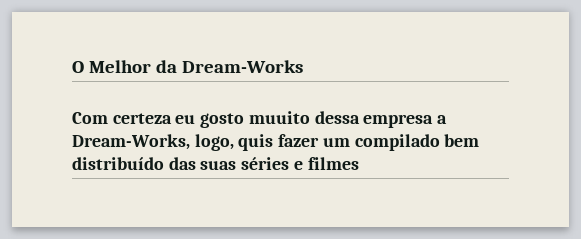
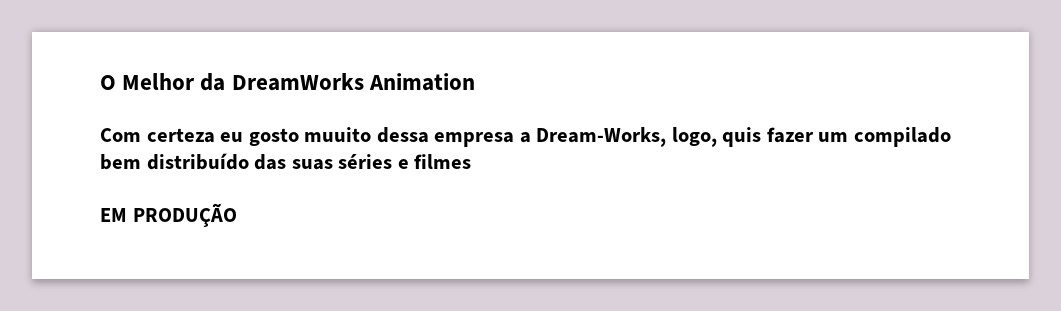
- O Melhor da Dream-Works
+ O Melhor da DreamWorks Animation
+ EM PRODUÇÃO

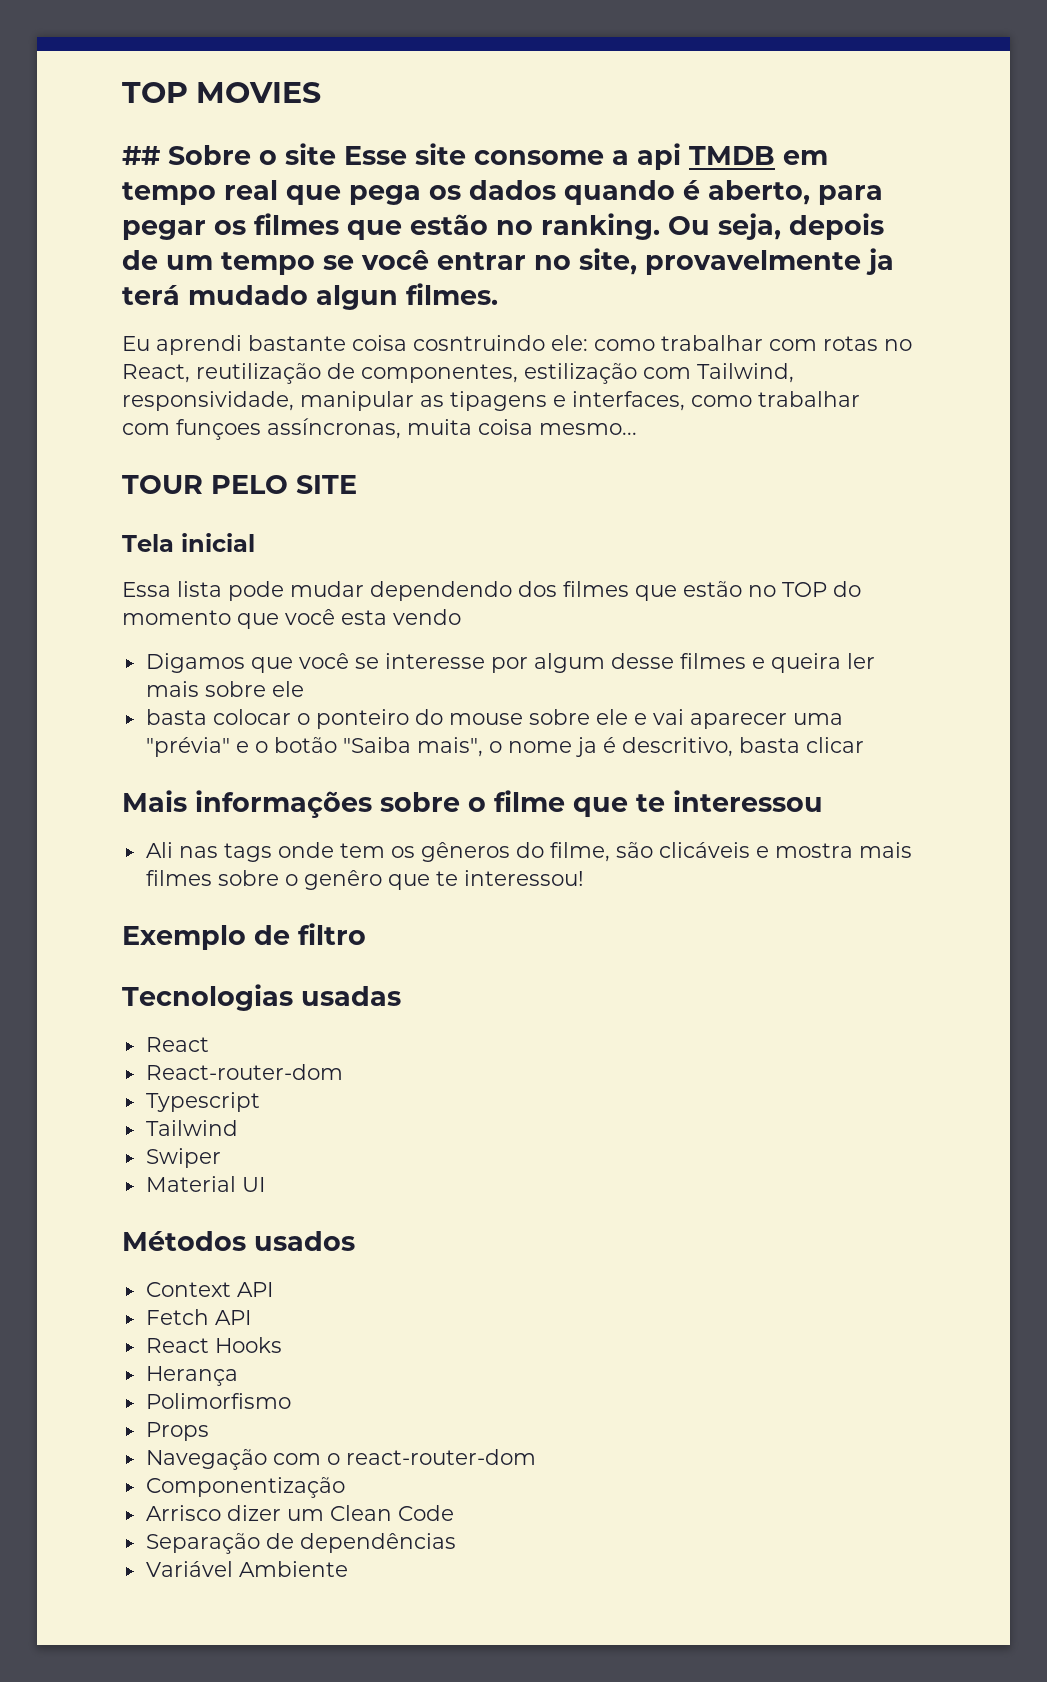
- O Melhor da DreamWorks Animation
- Com certeza eu gosto muuito dessa empresa a Dream-Works, logo, quis fazer um compilado bem distribuído das suas séries e filmes
- EM PRODUÇÃO
+ TOP MOVIES
+ ## Sobre o site Esse site consome a api TMDB em tempo real que pega os dados quando é aberto, para pegar os filmes que estão no ranking. Ou seja, depois de um tempo se você entrar no site, provavelmente ja terá mudado algun filmes.
+ Eu aprendi bastante coisa cosntruindo ele: como trabalhar com rotas no React, reutilização de componentes, estilização com Tailwind, responsividade, manipular as tipagens e interfaces, como trabalhar com funçoes assíncronas, muita coisa mesmo...
+ TOUR PELO SITE
+ Tela inicial
+ Essa lista pode mudar dependendo dos filmes que estão no TOP do momento que você esta vendo
+ Digamos que você se interesse por algum desse filmes e queira ler mais sobre ele
+ basta colocar o ponteiro do mouse sobre ele e vai aparecer uma "prévia" e o botão "Saiba mais", o nome ja é descritivo, basta clicar
+ Mais informações sobre o filme que te interessou
+ Ali nas tags onde tem os gêneros do filme, são clicáveis e mostra mais filmes sobre o genêro que te interessou!
+ Exemplo de filtro
+ Tecnologias usadas
+ React
+ React-router-dom
+ Typescript
+ Tailwind
+ Swiper
+ Material UI
+ Métodos usados
+ Context API
+ Fetch API
+ React Hooks
+ Herança
+ Polimorfismo
+ Props
+ Navegação com o react-router-dom
+ Componentização
+ Arrisco dizer um Clean Code
+ Separação de dependências
+ Variável Ambiente

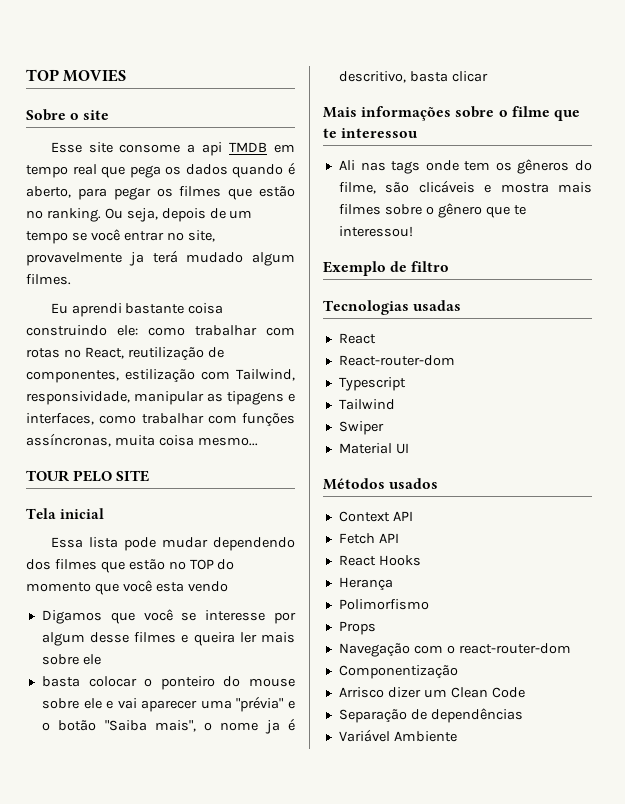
- ## Sobre o site Esse site consome a api TMDB em tempo real que pega os dados quando é aberto, para pegar os filmes que estão no ranking.
+ Sobre o site
+ Esse site consome a api TMDB em tempo real que pega os dados quando é aberto, para pegar os filmes que estão no ranking.
- Ou seja, depois de um tempo se você entrar no site, provavelmente ja terá mudado algun filmes.
+ Ou seja, depois de um tempo se você entrar no site, provavelmente ja terá mudado algum filmes.
- Eu aprendi bastante coisa cosntruindo ele: como trabalhar com rotas no React, reutilização de componentes, estilização com Tailwind, responsividade, manipular as tipagens e interfaces, como trabalhar com funçoes assíncronas, muita coisa mesmo...
+ Eu aprendi bastante coisa construindo ele: como trabalhar com rotas no React, reutilização de componentes, estilização com Tailwind, responsividade, manipular as tipagens e interfaces, como trabalhar com funções assíncronas, muita coisa mesmo...
- Ali nas tags onde tem os gêneros do filme, são clicáveis e mostra mais filmes sobre o genêro que te interessou!
+ Ali nas tags onde tem os gêneros do filme, são clicáveis e mostra mais filmes sobre o gênero que te interessou!

